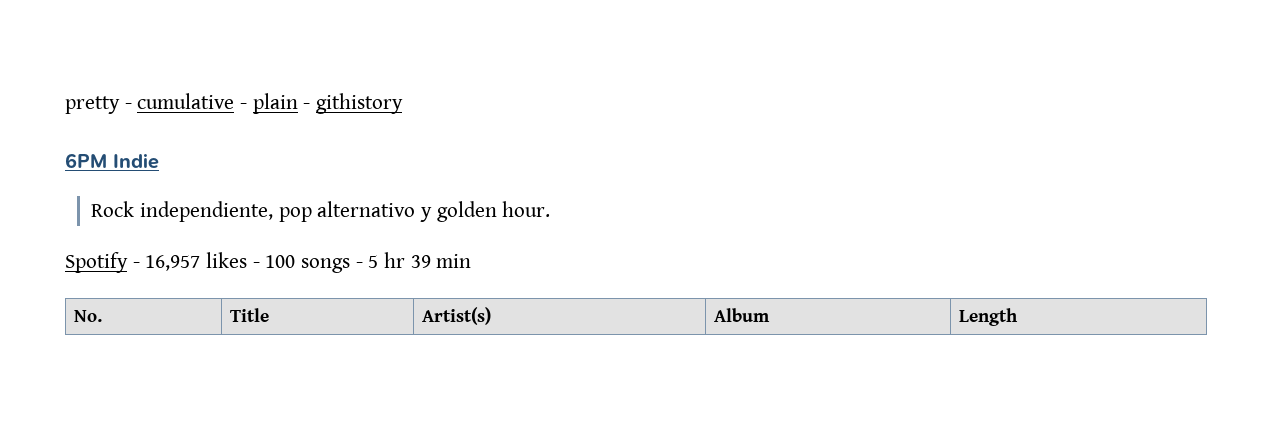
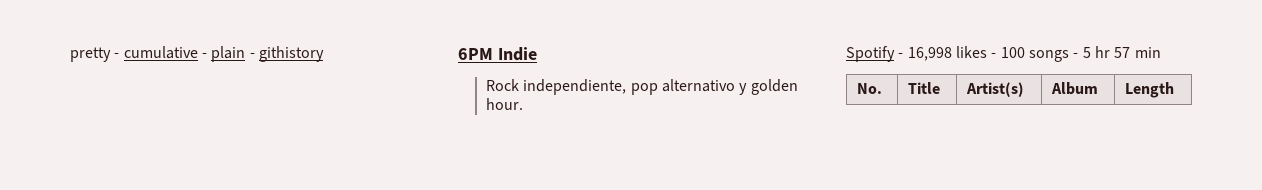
- Spotify - 16,957 likes - 100 songs - 5 hr 39 min
+ Spotify - 16,998 likes - 100 songs - 5 hr 57 min

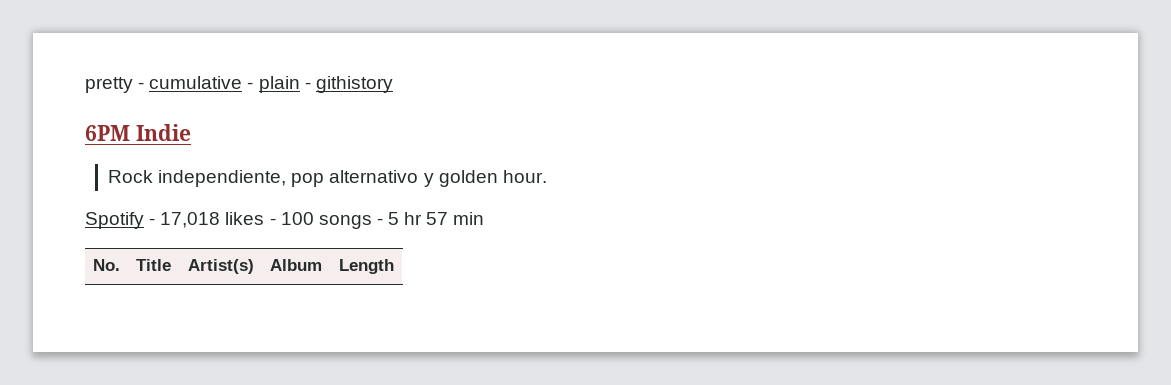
- Spotify - 16,998 likes - 100 songs - 5 hr 57 min
+ Spotify - 17,018 likes - 100 songs - 5 hr 57 min

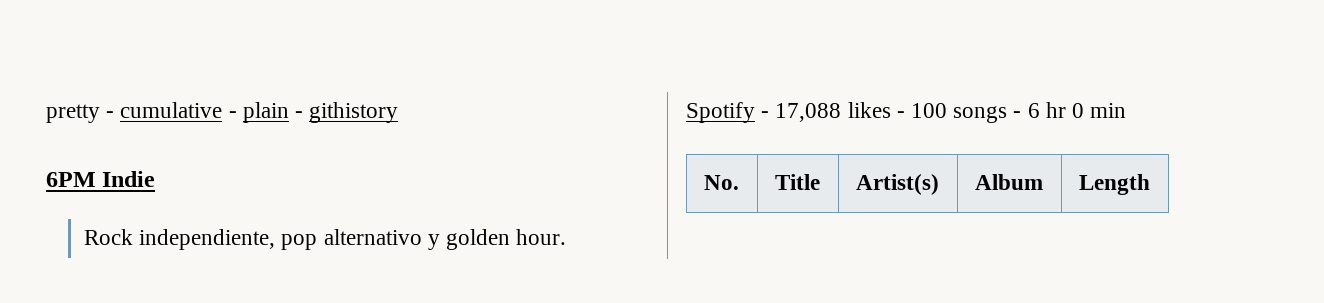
- Spotify - 17,018 likes - 100 songs - 5 hr 57 min
+ Spotify - 17,088 likes - 100 songs - 6 hr 0 min

